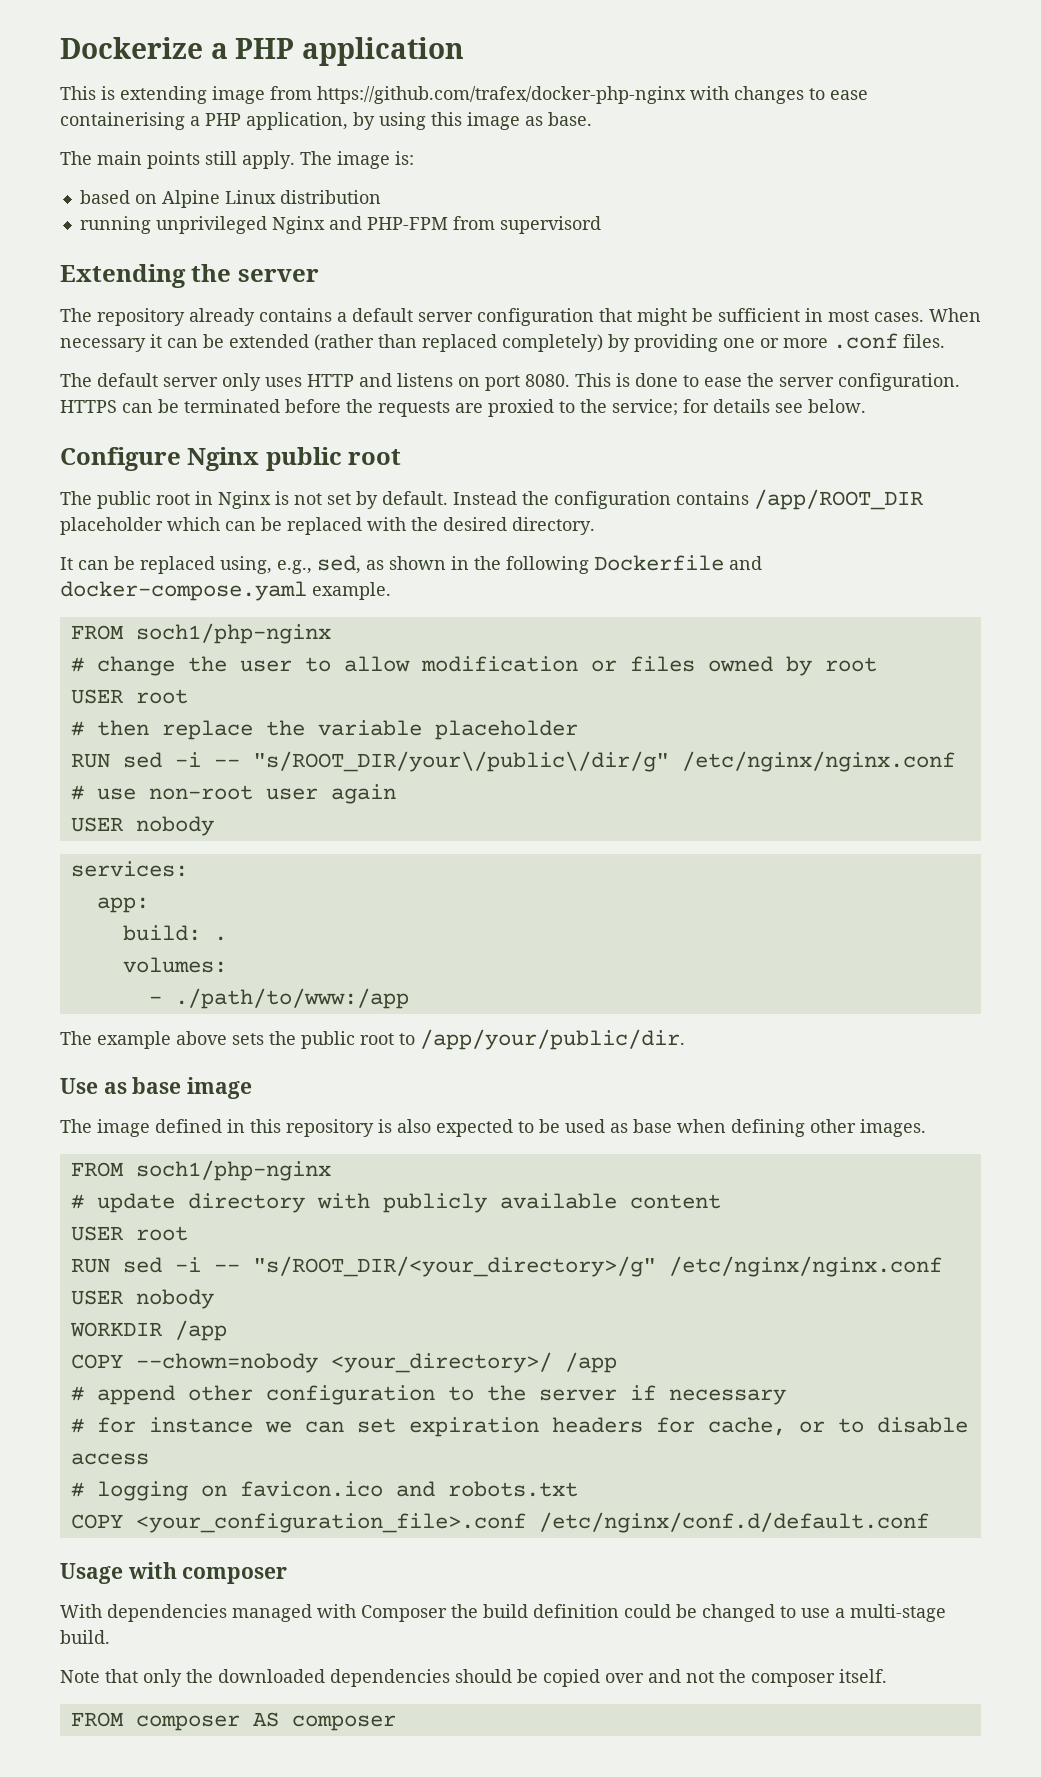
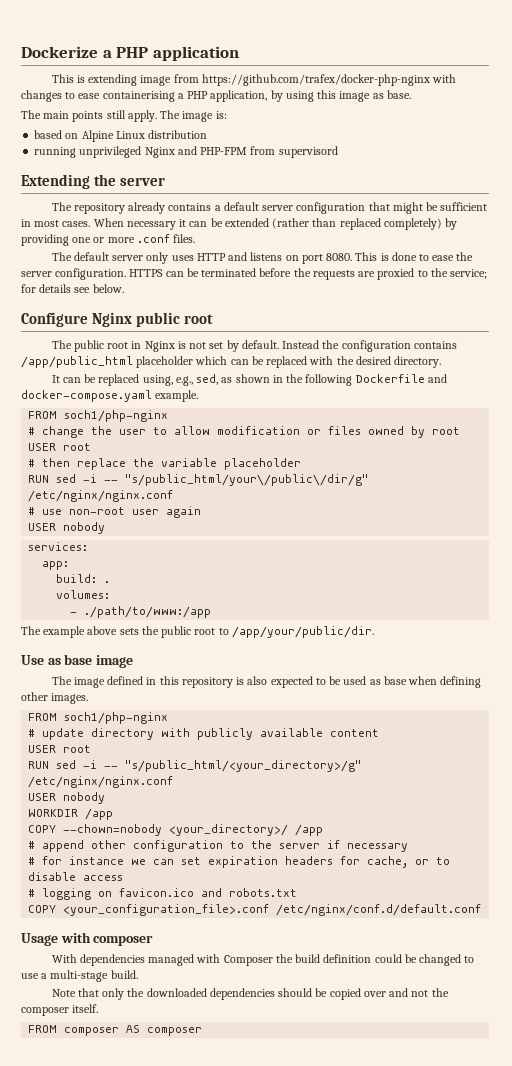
- Instead the configuration contains /app/ROOT_DIR placeholder which can be replaced with the desired directory.
+ Instead the configuration contains /app/public_html placeholder which can be replaced with the desired directory.
- RUN sed -i -- "s/ROOT_DIR/your\/public\/dir/g" /etc/nginx/nginx.conf
+ RUN sed -i -- "s/public_html/your\/public\/dir/g" /etc/nginx/nginx.conf
- RUN sed -i -- "s/ROOT_DIR/<your_directory>/g" /etc/nginx/nginx.conf
+ RUN sed -i -- "s/public_html/<your_directory>/g" /etc/nginx/nginx.conf

